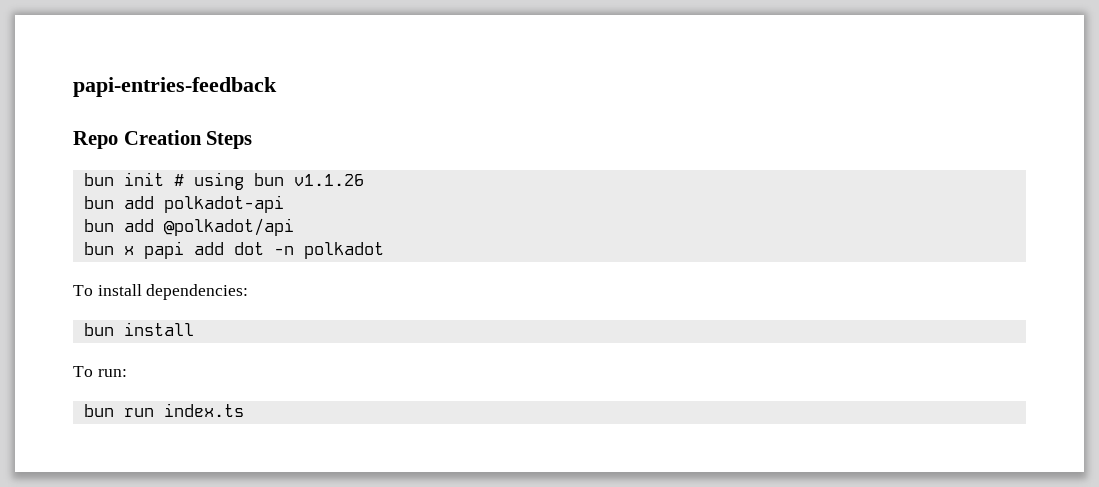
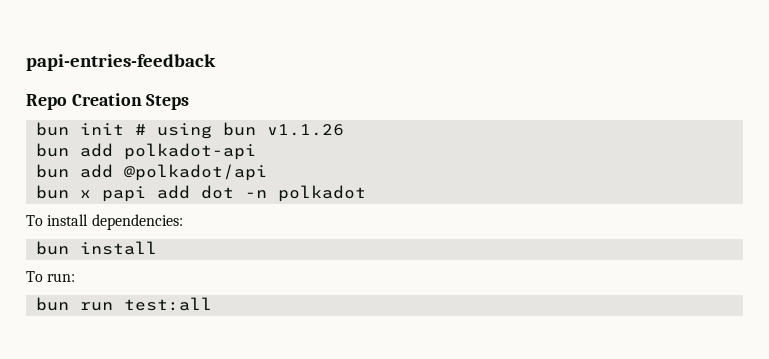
- bun run index.ts
+ bun run test:all

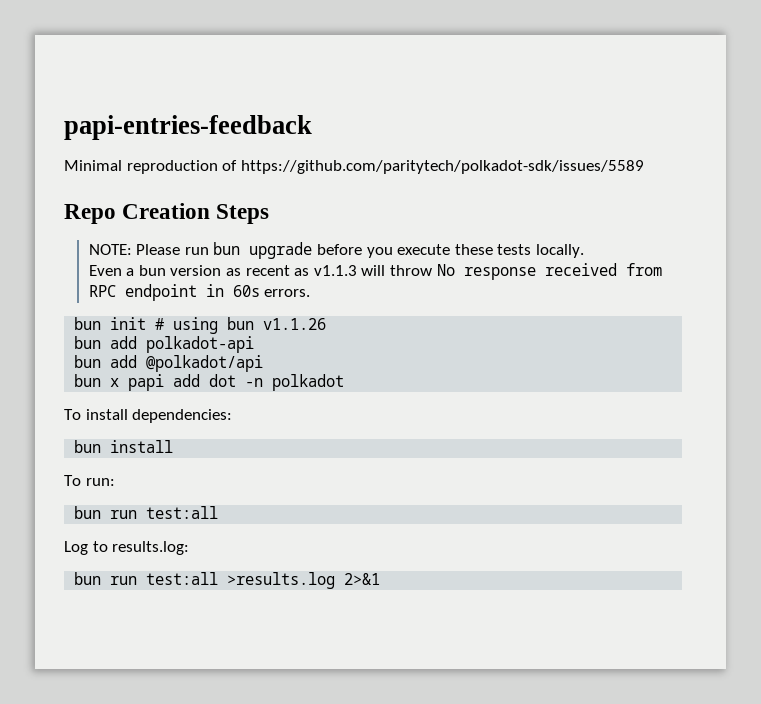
+ Minimal reproduction of https://github.com/paritytech/polkadot-sdk/issues/5589
+ NOTE: Please run bun upgrade before you execute these tests locally.
+ Even a bun version as recent as v1.1.3 will throw No response received from RPC endpoint in 60s errors.
+ Log to results.log:
+ bun run test:all >results.log 2>&1

